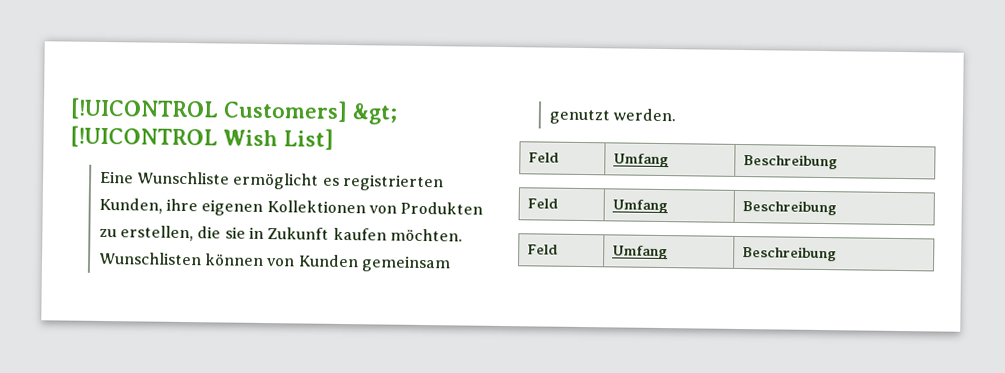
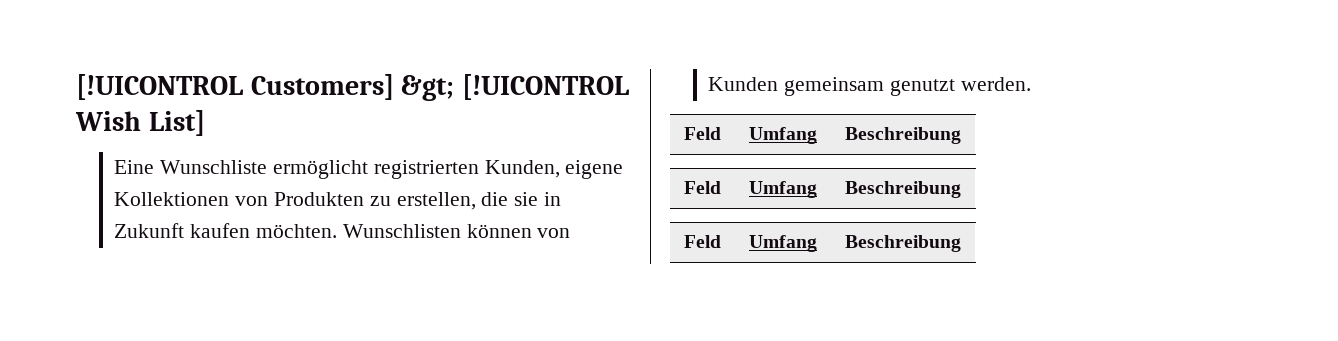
- Eine Wunschliste ermöglicht es registrierten Kunden, ihre eigenen Kollektionen von Produkten zu erstellen, die sie in Zukunft kaufen möchten.
+ Eine Wunschliste ermöglicht registrierten Kunden, eigene Kollektionen von Produkten zu erstellen, die sie in Zukunft kaufen möchten.

